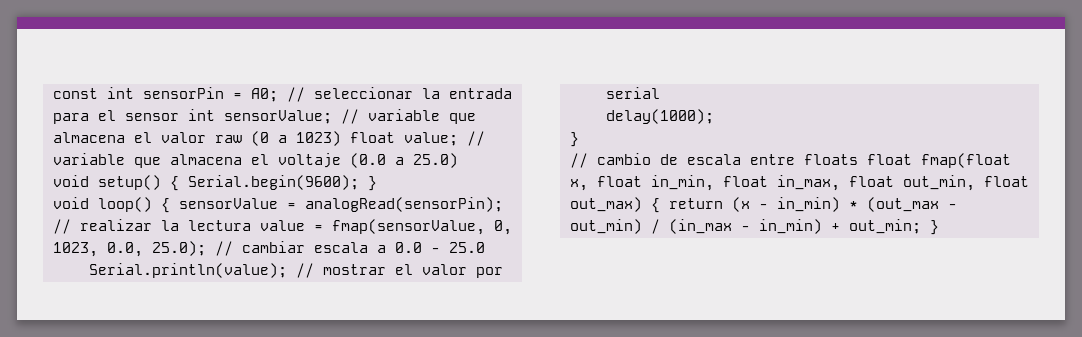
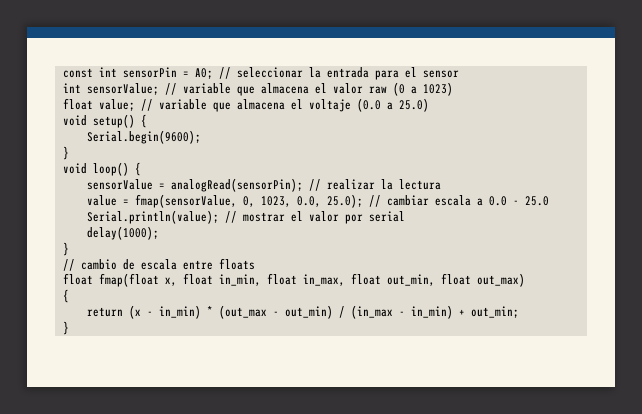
- const int sensorPin = A0; // seleccionar la entrada para el sensor int sensorValue; // variable que almacena el valor raw (0 a 1023) float value; // variable que almacena el voltaje (0.0 a 25.0)
+ const int sensorPin = A0; // seleccionar la entrada para el sensor
+ int sensorValue; // variable que almacena el valor raw (0 a 1023)
+ float value; // variable que almacena el voltaje (0.0 a 25.0)
- void setup() { Serial.begin(9600); }
+ void setup() {
+ Serial.begin(9600);
+ }
- void loop() { sensorValue = analogRead(sensorPin); // realizar la lectura value = fmap(sensorValue, 0, 1023, 0.0, 25.0); // cambiar escala a 0.0 - 25.0
+ void loop() {
+ sensorValue = analogRead(sensorPin); // realizar la lectura
+ value = fmap(sensorValue, 0, 1023, 0.0, 25.0); // cambiar escala a 0.0 - 25.0
- // cambio de escala entre floats float fmap(float x, float in_min, float in_max, float out_min, float out_max) { return (x - in_min) * (out_max - out_min) / (in_max - in_min) + out_min; }
+ // cambio de escala entre floats
+ float fmap(float x, float in_min, float in_max, float out_min, float out_max)
+ {
+ return (x - in_min) * (out_max - out_min) / (in_max - in_min) + out_min;
+ }

